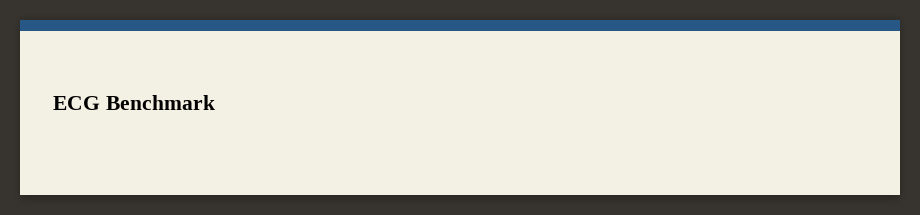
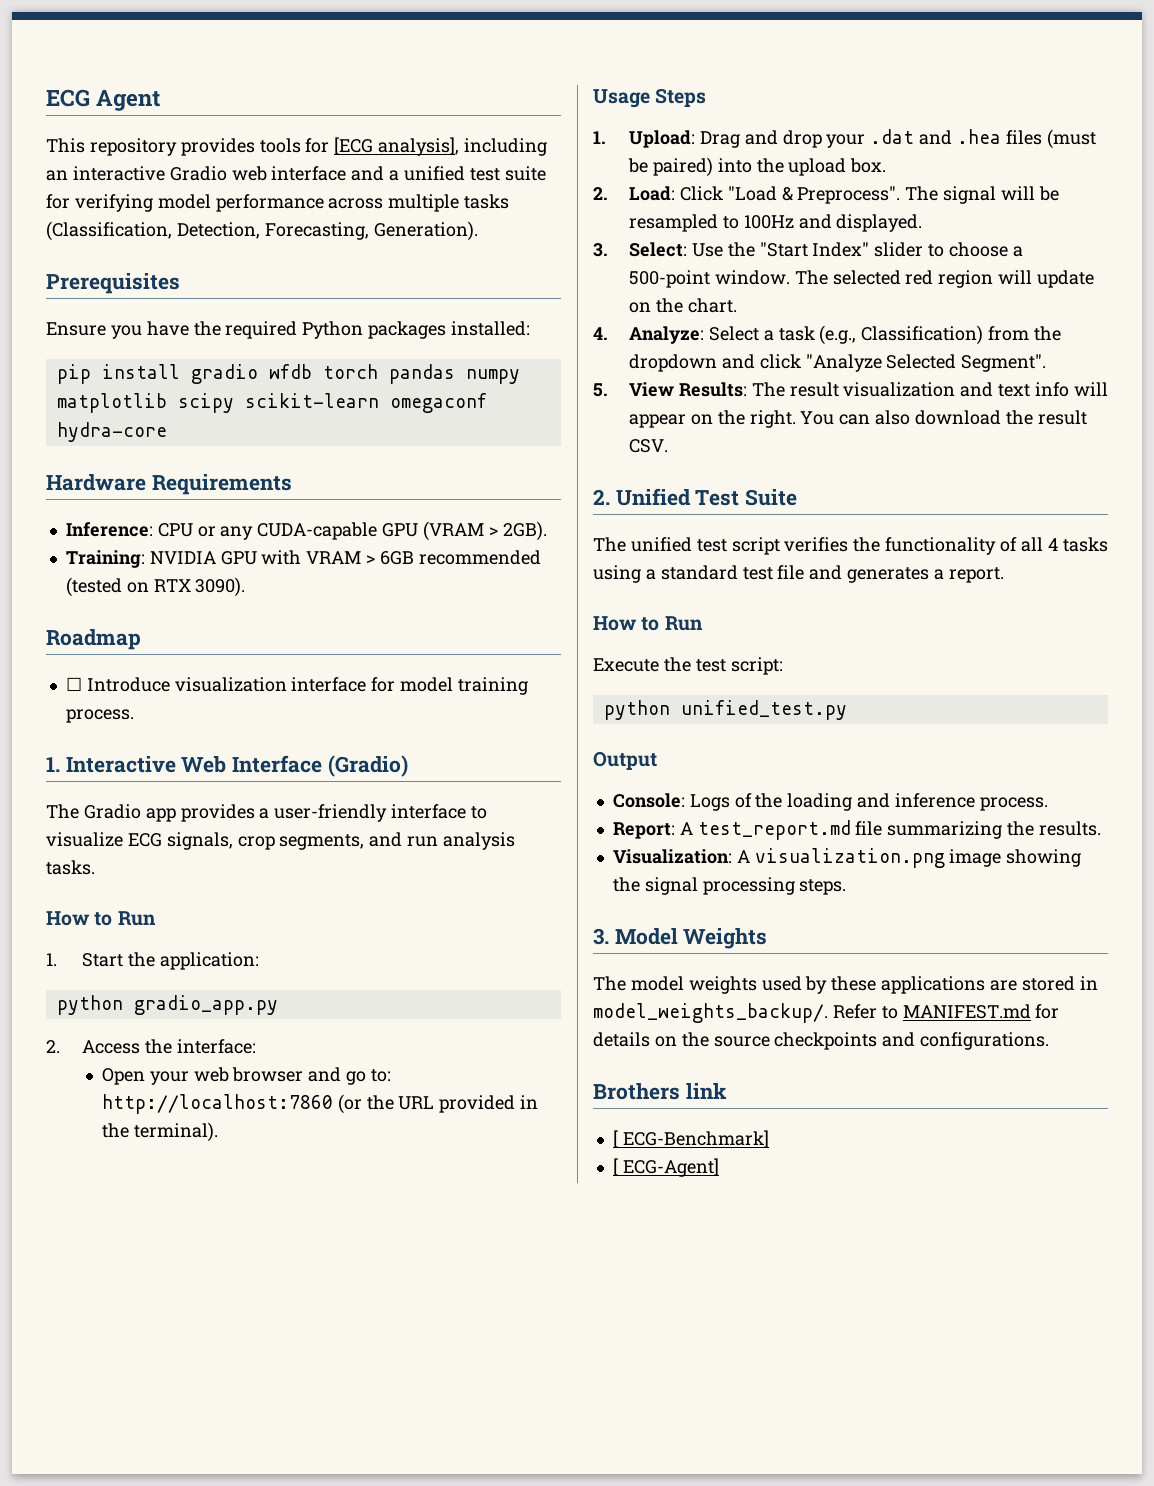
- ECG Benchmark
+ ECG Agent
+ This repository provides tools for [ECG analysis], including an interactive Gradio web interface and a unified test suite for verifying model performance across multiple tasks (Classification, Detection, Forecasting, Generation).
+ Prerequisites
+ Ensure you have the required Python packages installed:
+ pip install gradio wfdb torch pandas numpy matplotlib scipy scikit-learn omegaconf hydra-core
+ Hardware Requirements
+ Inference: CPU or any CUDA-capable GPU (VRAM > 2GB).
+ Training: NVIDIA GPU with VRAM > 6GB recommended (tested on RTX 3090).
+ Roadmap
+ ☐ Introduce visualization interface for model training process.
+ 1. Interactive Web Interface (Gradio)
+ The Gradio app provides a user-friendly interface to visualize ECG signals, crop segments, and run analysis tasks.
+ How to Run
+ 1. Start the application:
+ python gradio_app.py
+ 2. Access the interface:
+ Open your web browser and go to: http://localhost:7860 (or the URL provided in the terminal).
+ Usage Steps
+ 1. Upload: Drag and drop your .dat and .hea files (must be paired) into the upload box.
+ 2. Load: Click "Load & Preprocess". The signal will be resampled to 100Hz and displayed.
+ 3. Select: Use the "Start Index" slider to choose a 500-point window. The selected red region will update on the chart.
+ 4. Analyze: Select a task (e.g., Classification) from the dropdown and click "Analyze Selected Segment".
+ 5. View Results: The result visualization and text info will appear on the right. You can also download the result CSV.
+ 2. Unified Test Suite
+ The unified test script verifies the functionality of all 4 tasks using a standard test file and generates a report.
+ How to Run
+ Execute the test script:
+ python unified_test.py
+ Output
+ Console: Logs of the loading and inference process.
+ Report: A test_report.md file summarizing the results.
+ Visualization: A visualization.png image showing the signal processing steps.
+ 3. Model Weights
+ The model weights used by these applications are stored in model_weights_backup/. Refer to MANIFEST.md for details on the source checkpoints and configurations.
+ Brothers link
+ [ ECG-Benchmark]
+ [ ECG-Agent]

